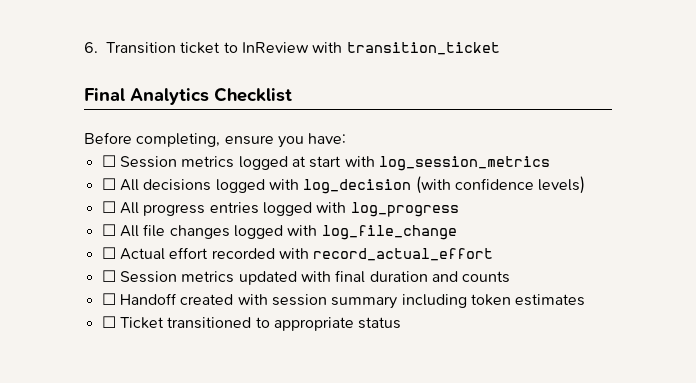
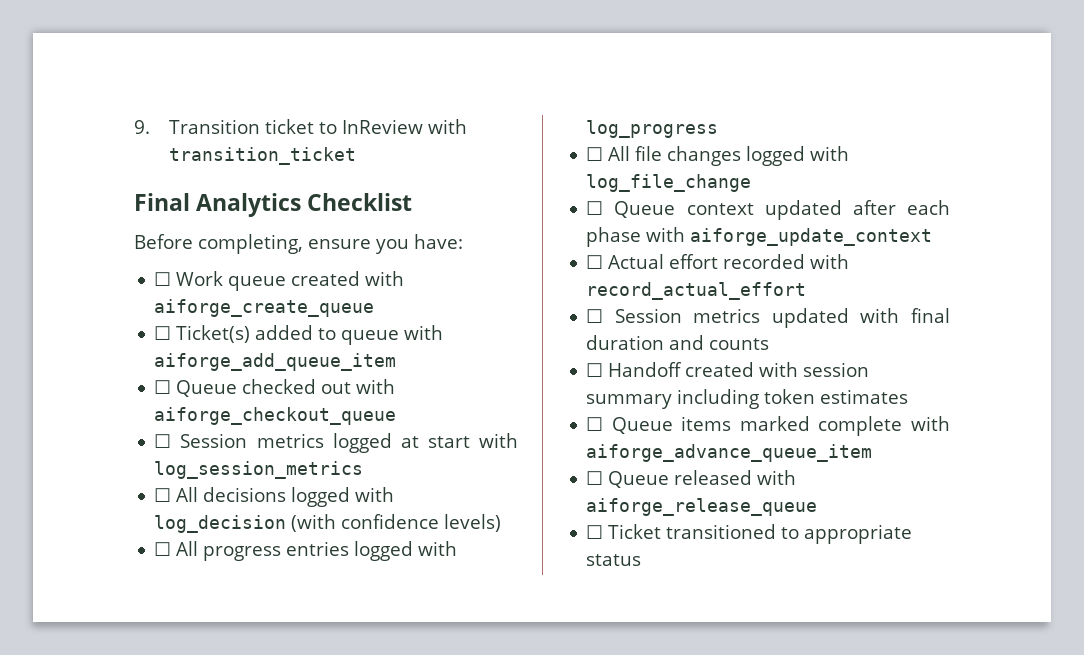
- 6. Transition ticket to InReview with transition_ticket
+ 9. Transition ticket to InReview with transition_ticket
+ ☐ Work queue created with aiforge_create_queue
+ ☐ Ticket(s) added to queue with aiforge_add_queue_item
+ ☐ Queue checked out with aiforge_checkout_queue
+ ☐ Queue context updated after each phase with aiforge_update_context
+ ☐ Queue items marked complete with aiforge_advance_queue_item
+ ☐ Queue released with aiforge_release_queue

